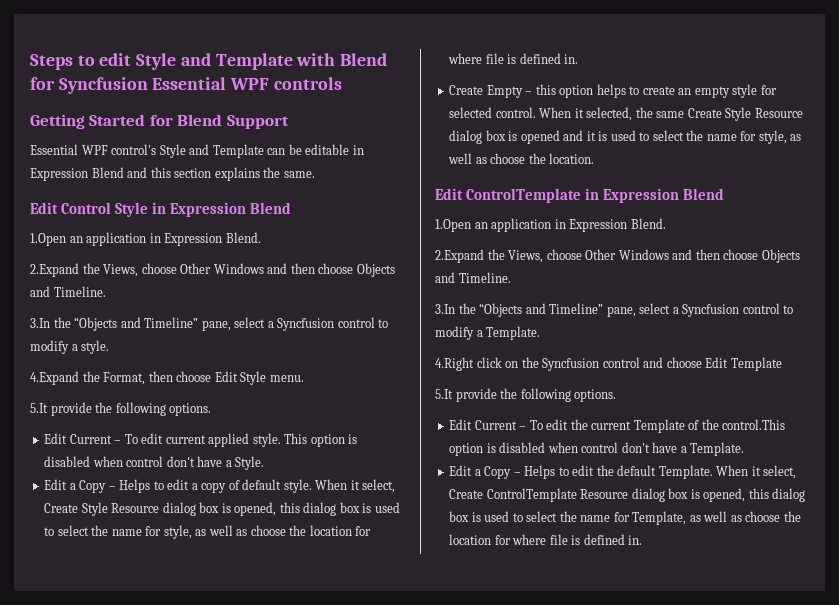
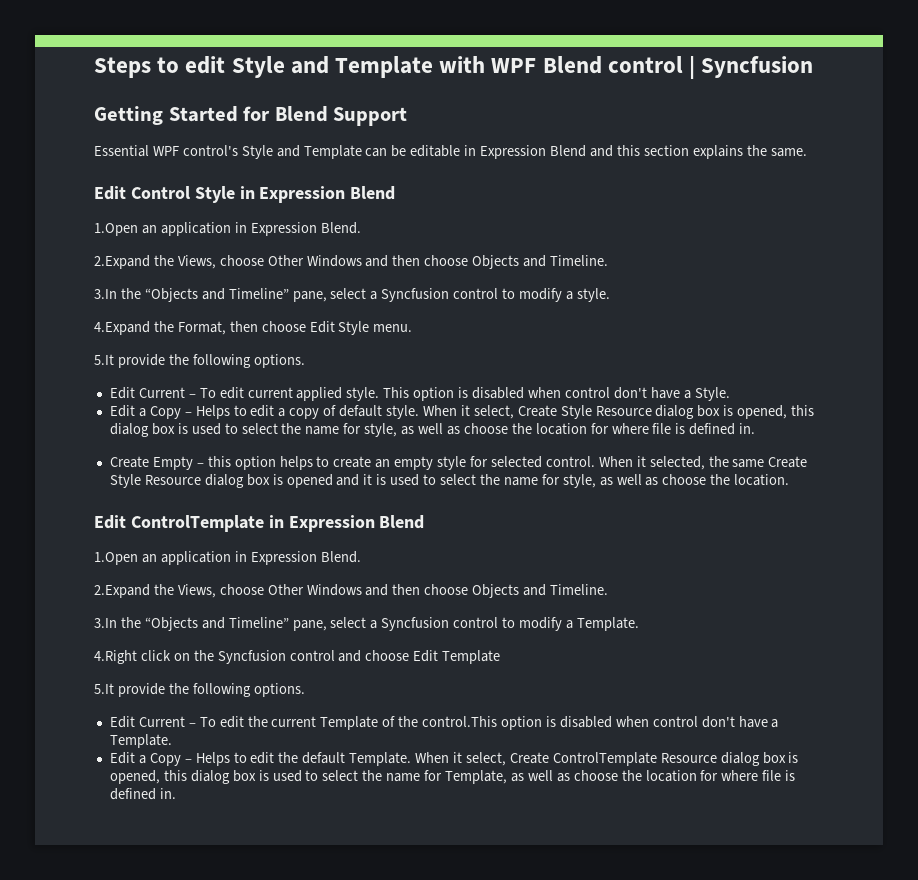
- Steps to edit Style and Template with Blend for Syncfusion Essential WPF controls
+ Steps to edit Style and Template with WPF Blend control | Syncfusion

